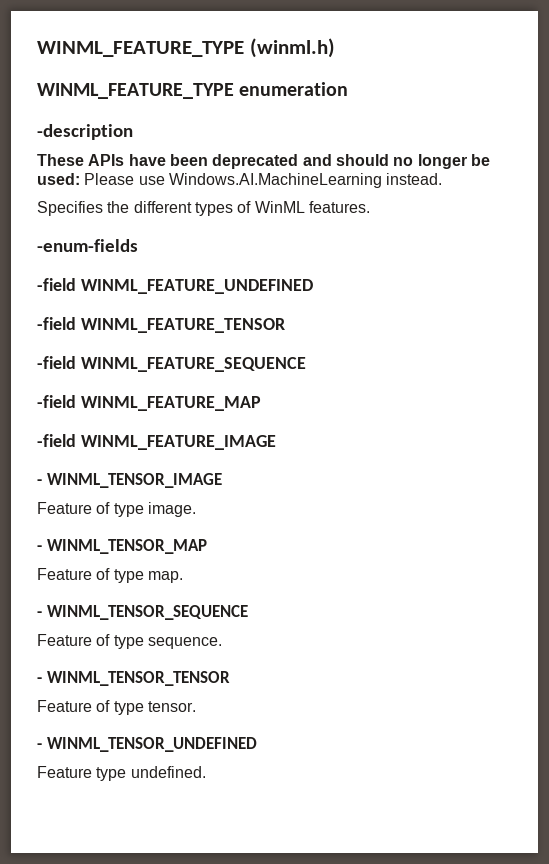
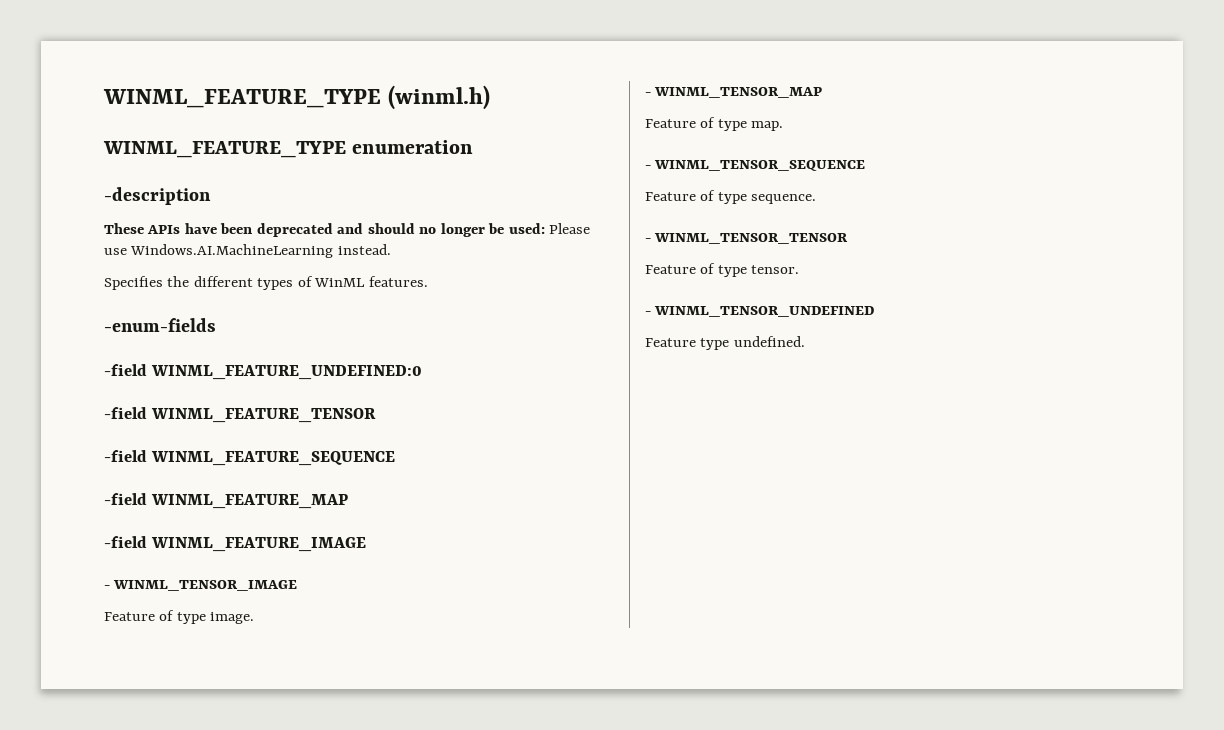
- -field WINML_FEATURE_UNDEFINED
+ -field WINML_FEATURE_UNDEFINED:0

